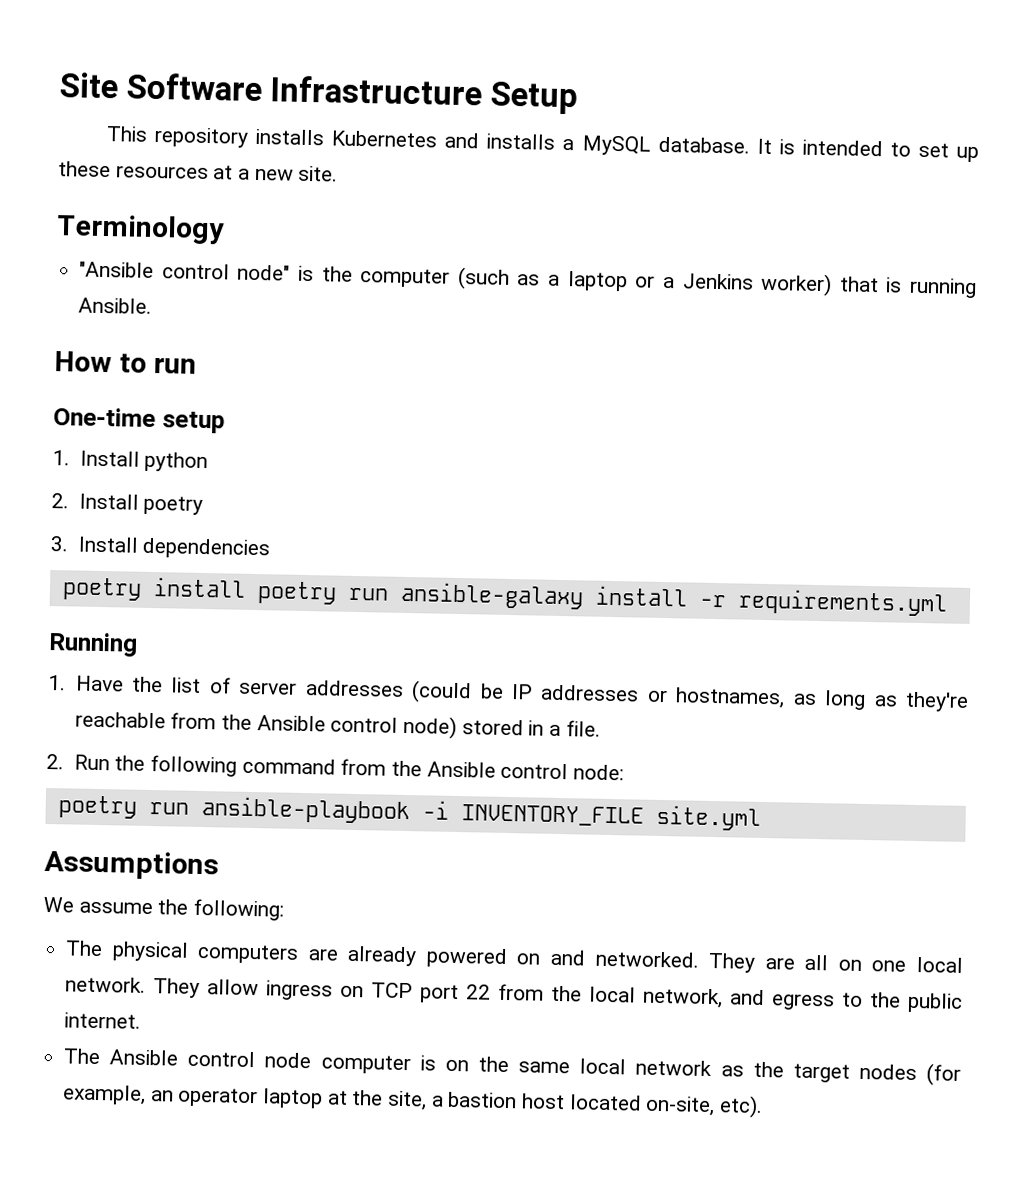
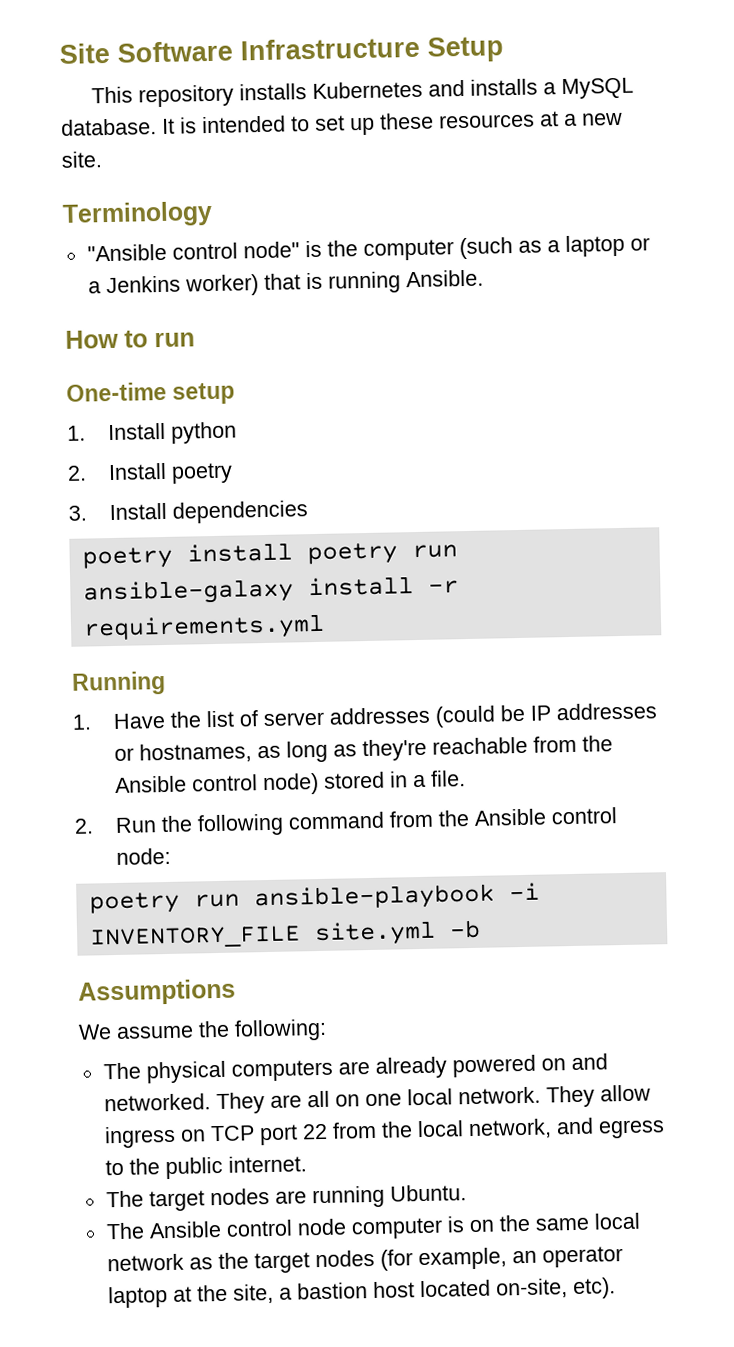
- poetry run ansible-playbook -i INVENTORY_FILE site.yml
+ poetry run ansible-playbook -i INVENTORY_FILE site.yml -b
+ The target nodes are running Ubuntu.

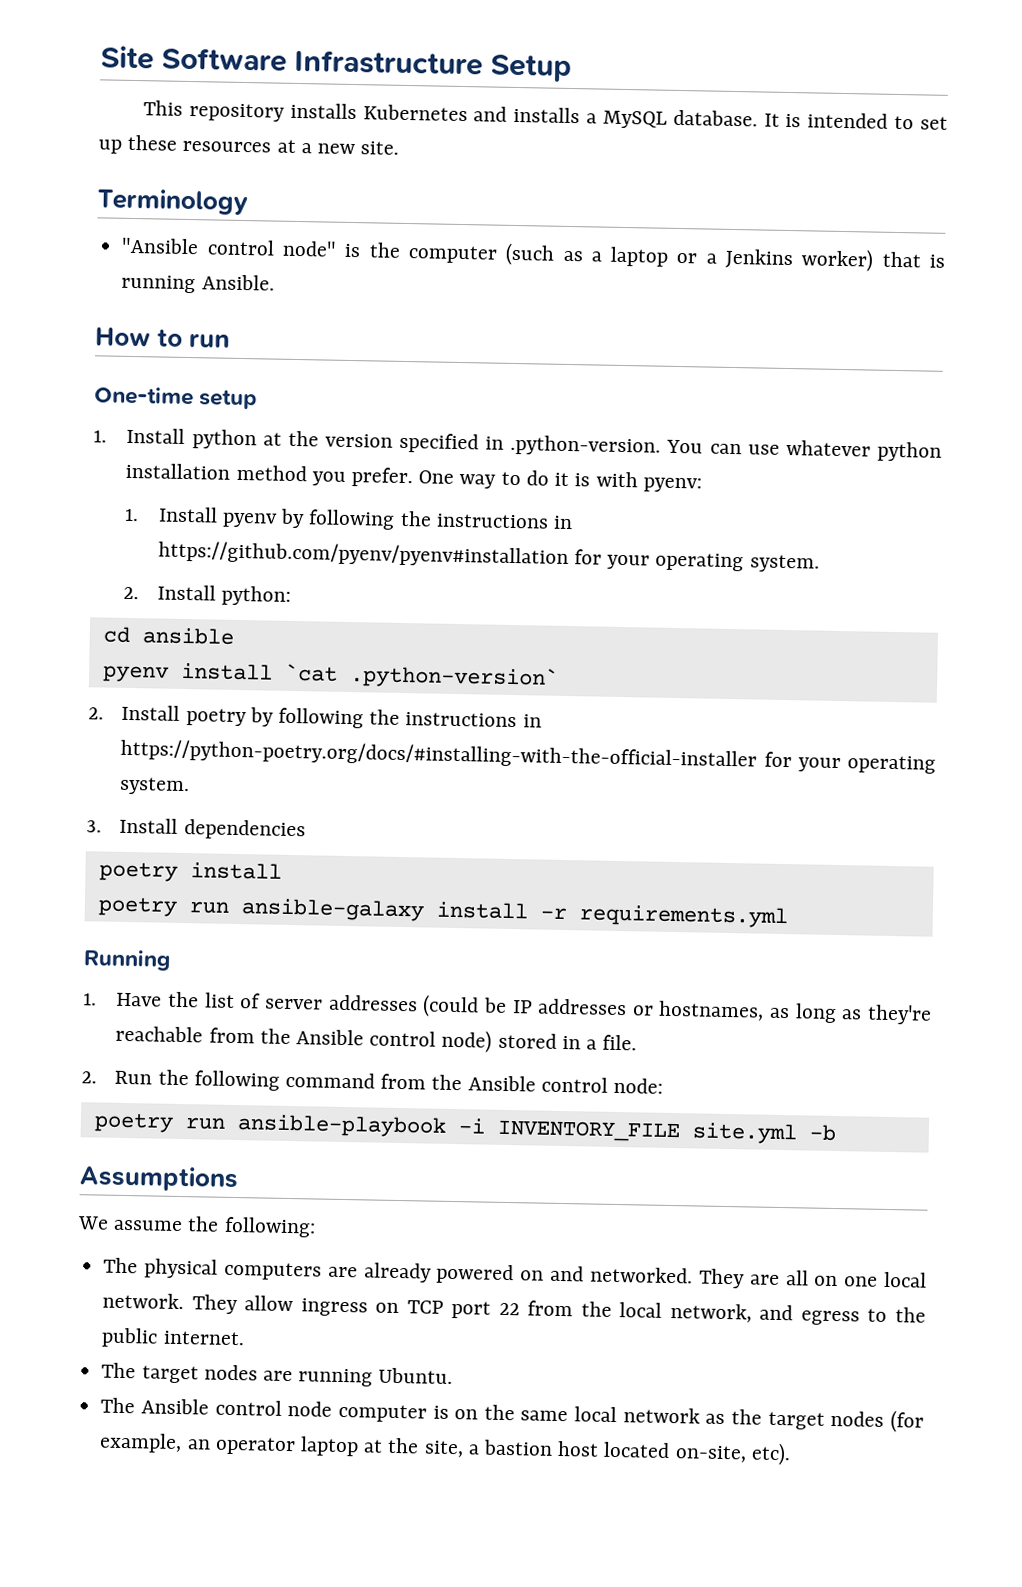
- 1. Install python
- 2. Install poetry
+ 1. Install python at the version specified in .python-version. You can use whatever python installation method you prefer. One way to do it is with pyenv:
+ 1. Install pyenv by following the instructions in https://github.com/pyenv/pyenv#installation for your operating system.
+ 2. Install python:
+ cd ansible
+ pyenv install `cat .python-version`
+ 2. Install poetry by following the instructions in https://python-poetry.org/docs/#installing-with-the-official-installer for your operating system.
- poetry install poetry run ansible-galaxy install -r requirements.yml
+ poetry install
+ poetry run ansible-galaxy install -r requirements.yml

